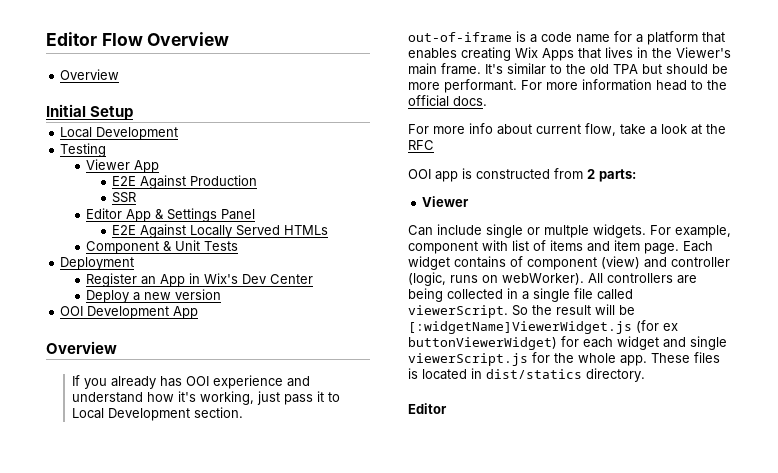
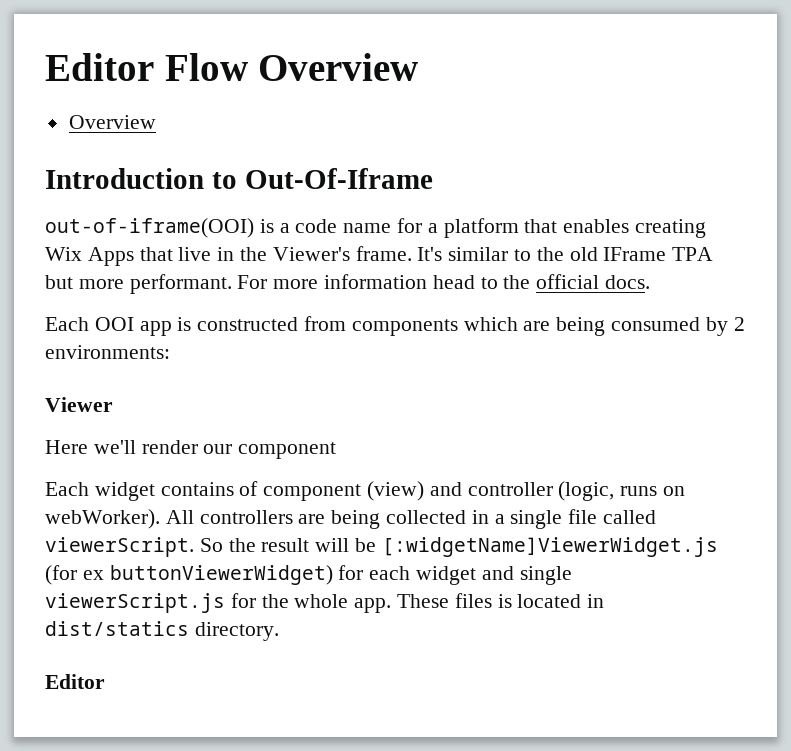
- Initial Setup
- Local Development
- Testing
- Viewer App
- E2E Against Production
- SSR
- Editor App & Settings Panel
- E2E Against Locally Served HTMLs
- Component & Unit Tests
- Deployment
- Register an App in Wix's Dev Center
- Deploy a new version
- OOI Development App
- Overview
- If you already has OOI experience and understand how it's working, just pass it to Local Development section.
- out-of-iframe is a code name for a platform that enables creating Wix Apps that lives in the Viewer's main frame.
+ Introduction to Out-Of-Iframe
+ out-of-iframe(OOI) is a code name for a platform that enables creating Wix Apps that live in the Viewer's frame.
- It's similar to the old TPA but should be more performant.
+ It's similar to the old IFrame TPA but more performant.
- For more info about current flow, take a look at the RFC
- OOI app is constructed from 2 parts:
+ Each OOI app is constructed from components which are being consumed by 2 environments:
  Viewer
- Can include single or multple widgets. For example, component with list of items and item page. Each widget contains of component (view) and controller (logic, runs on webWorker).
+ Here we'll render our component
+ Each widget contains of component (view) and controller (logic, runs on webWorker).

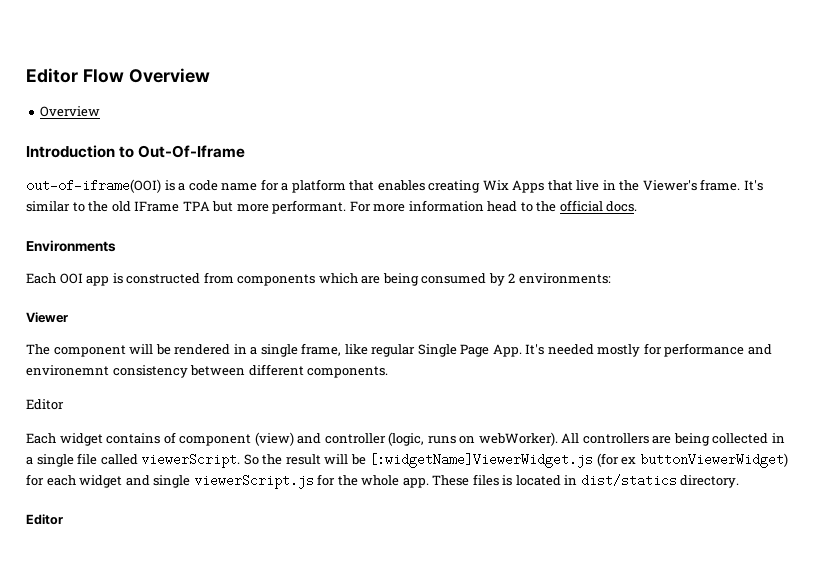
+ Environments
- Here we'll render our component
+ The component will be rendered in a single frame, like regular Single Page App. It's needed mostly for performance and environemnt consistency between different components.
+ Editor

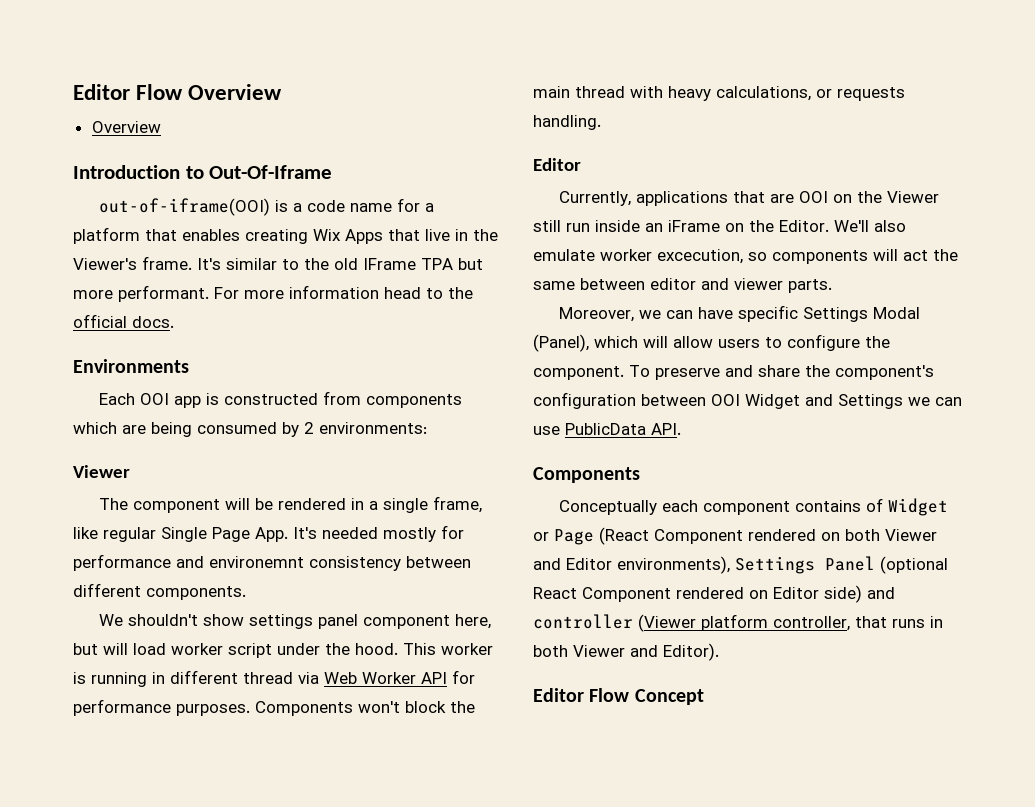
  The component will be rendered in a single frame, like regular Single Page App. It's needed mostly for performance and environemnt consistency between different components.
+ We shouldn't show settings panel component here, but will load worker script under the hood. This worker is running in different thread via Web Worker API for performance purposes. Components won't block the main thread with heavy calculations, or requests handling.
  Editor
- Each widget contains of component (view) and controller (logic, runs on webWorker). All controllers are being collected in a single file called viewerScript. So the result will be [:widgetName]ViewerWidget.js (for ex buttonViewerWidget) for each widget and single viewerScript.js for the whole app. These files is located in dist/statics directory.
- Editor
+ Currently, applications that are OOI on the Viewer still run inside an iFrame on the Editor. We'll also emulate worker excecution, so components will act the same between editor and viewer parts.
+ Moreover, we can have specific Settings Modal (Panel), which will allow users to configure the component. To preserve and share the component's configuration between OOI Widget and Settings we can use PublicData API.
+ Components
+ Conceptually each component contains of Widget or Page (React Component rendered on both Viewer and Editor environments), Settings Panel (optional React Component rendered on Editor side) and controller (Viewer platform controller, that runs in both Viewer and Editor).
+ Editor Flow Concept

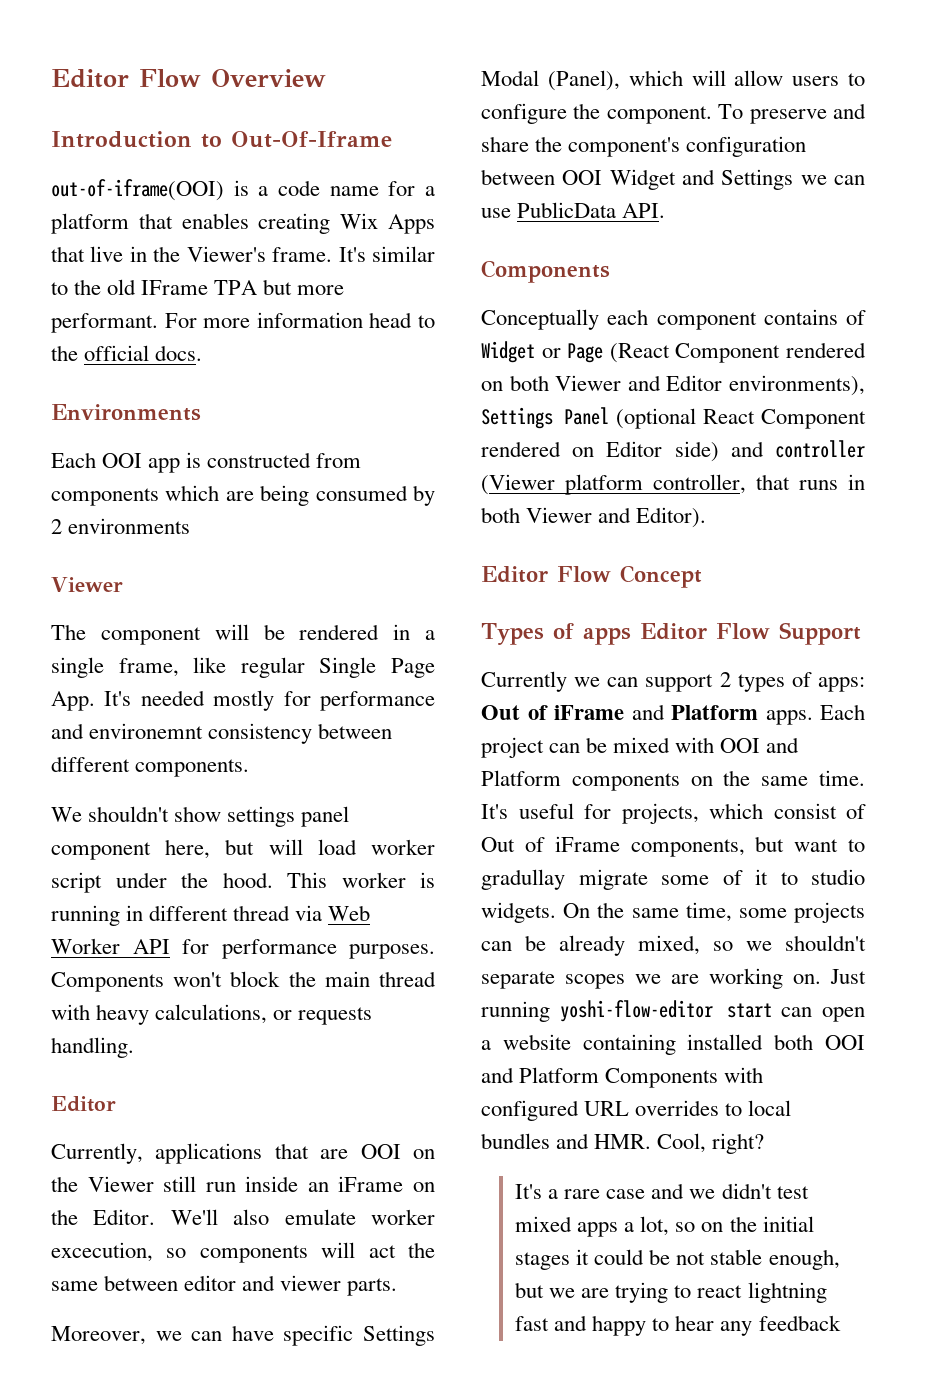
  Editor Flow Overview
- Overview
- Each OOI app is constructed from components which are being consumed by 2 environments:
+ Each OOI app is constructed from components which are being consumed by 2 environments
+ Types of apps Editor Flow Support
+ Currently we can support 2 types of apps: Out of iFrame and Platform apps. Each project can be mixed with OOI and Platform components on the same time. It's useful for projects, which consist of Out of iFrame components, but want to gradullay migrate some of it to studio widgets. On the same time, some projects can be already mixed, so we shouldn't separate scopes we are working on. Just running yoshi-flow-editor start can open a website containing installed both OOI and Platform Components with configured URL overrides to local bundles and HMR. Cool, right?
+ It's a rare case and we didn't test mixed apps a lot, so on the initial stages it could be not stable enough, but we are trying to react lightning fast and happy to hear any feedback

